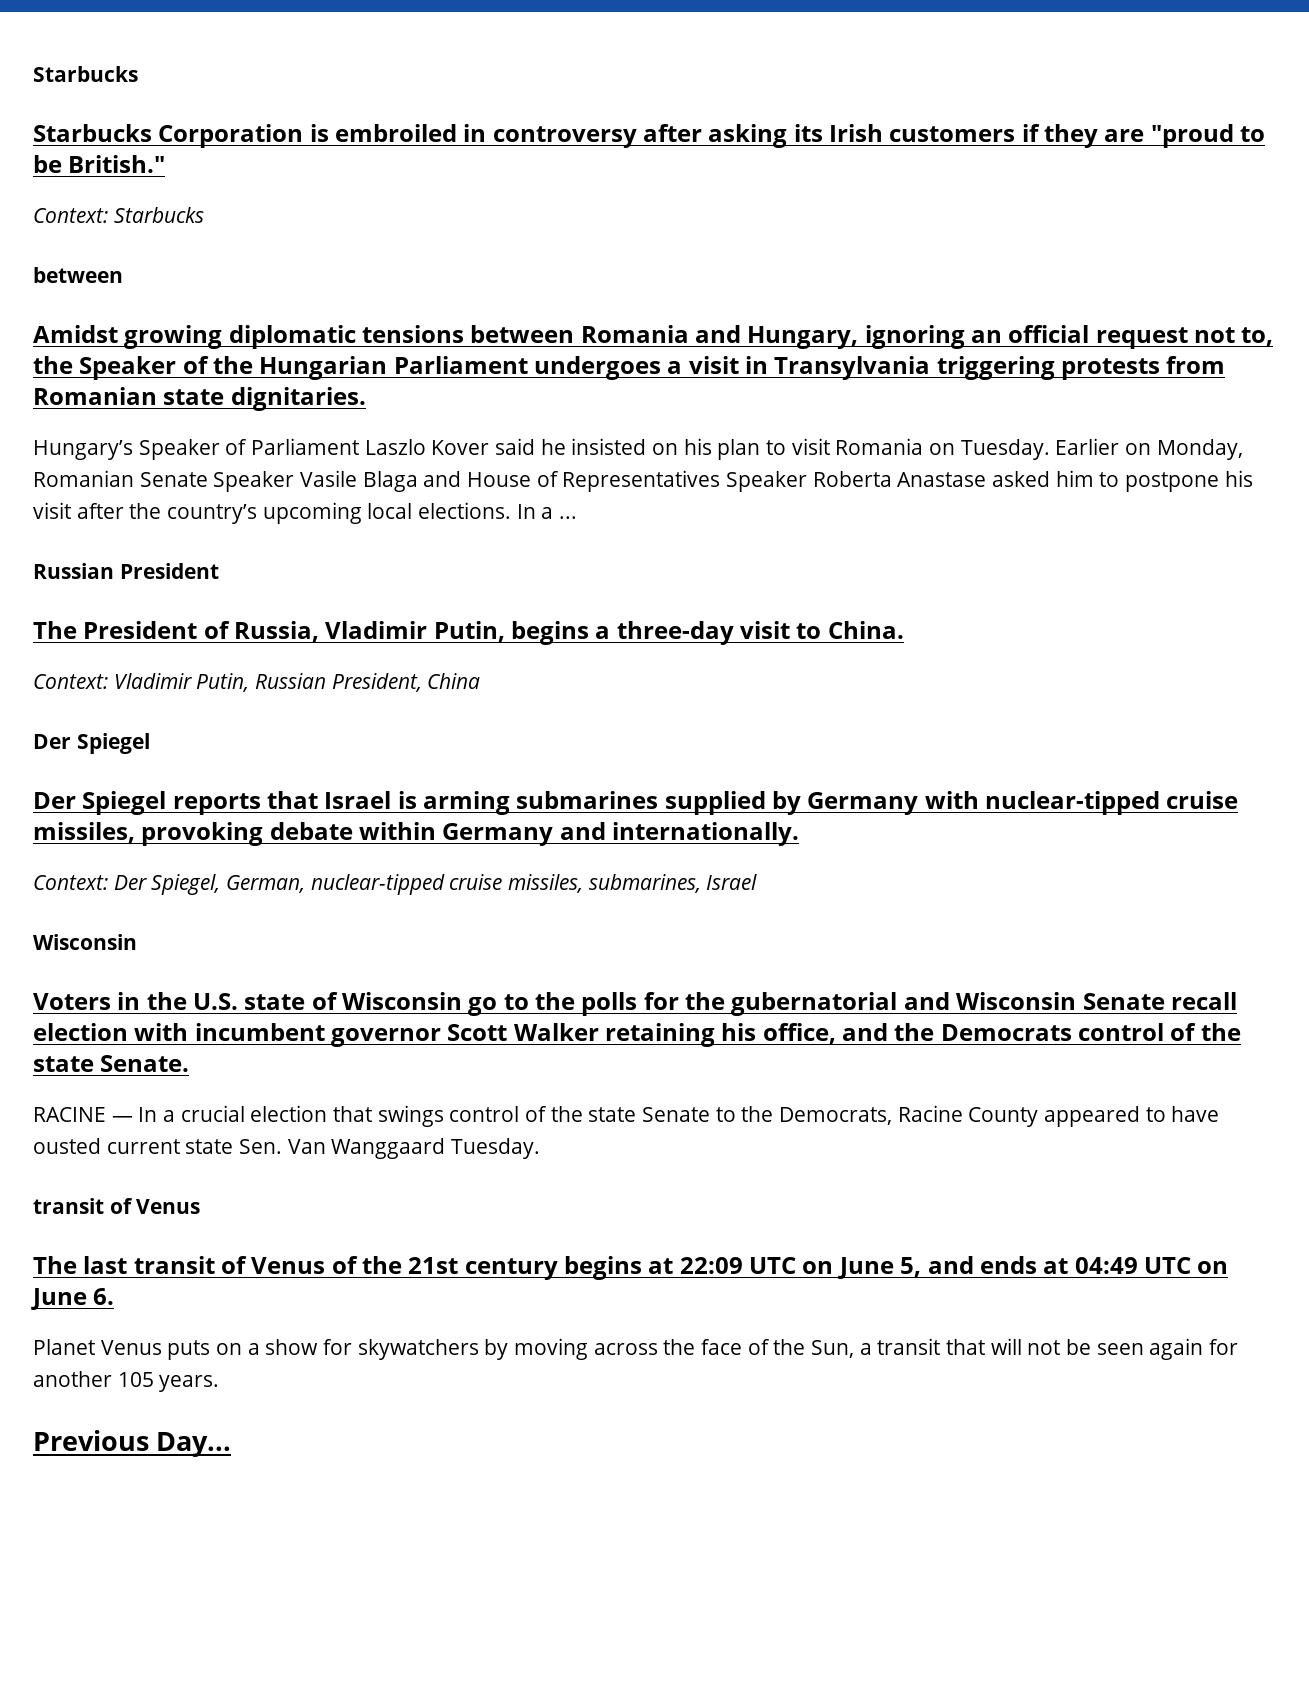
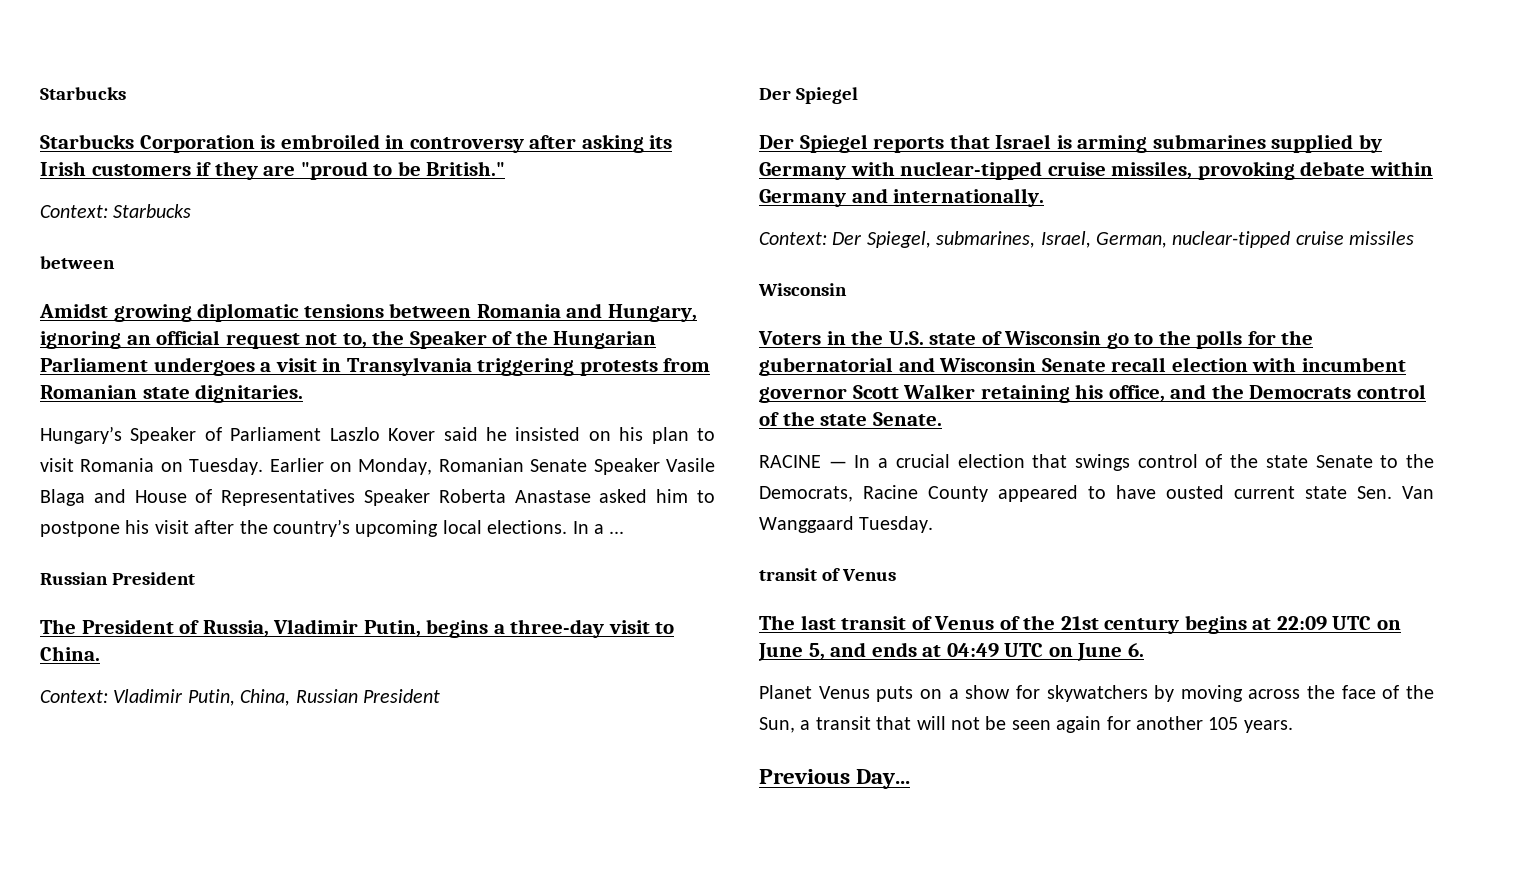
- Context: Vladimir Putin, Russian President, China
+ Context: Vladimir Putin, China, Russian President
- Context: Der Spiegel, German, nuclear-tipped cruise missiles, submarines, Israel
+ Context: Der Spiegel, submarines, Israel, German, nuclear-tipped cruise missiles

